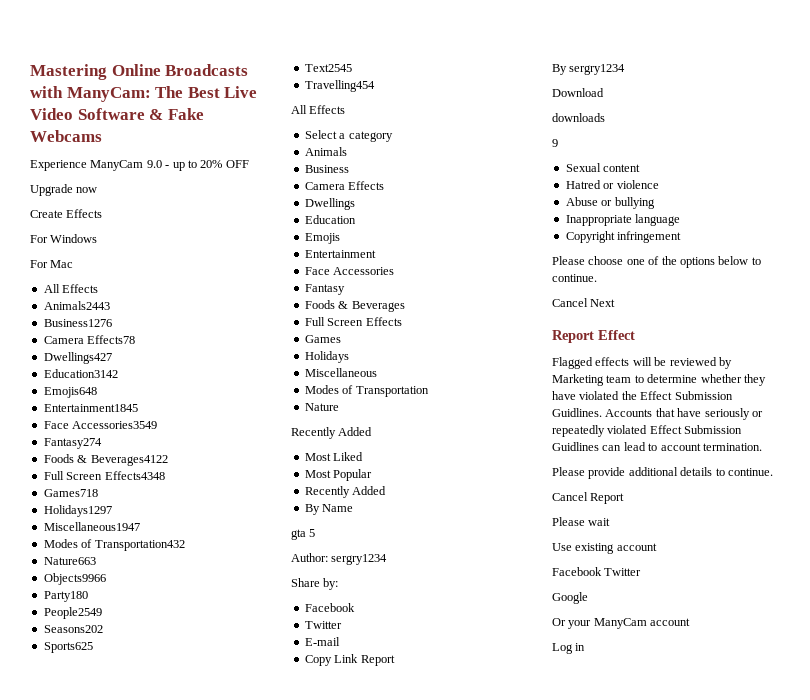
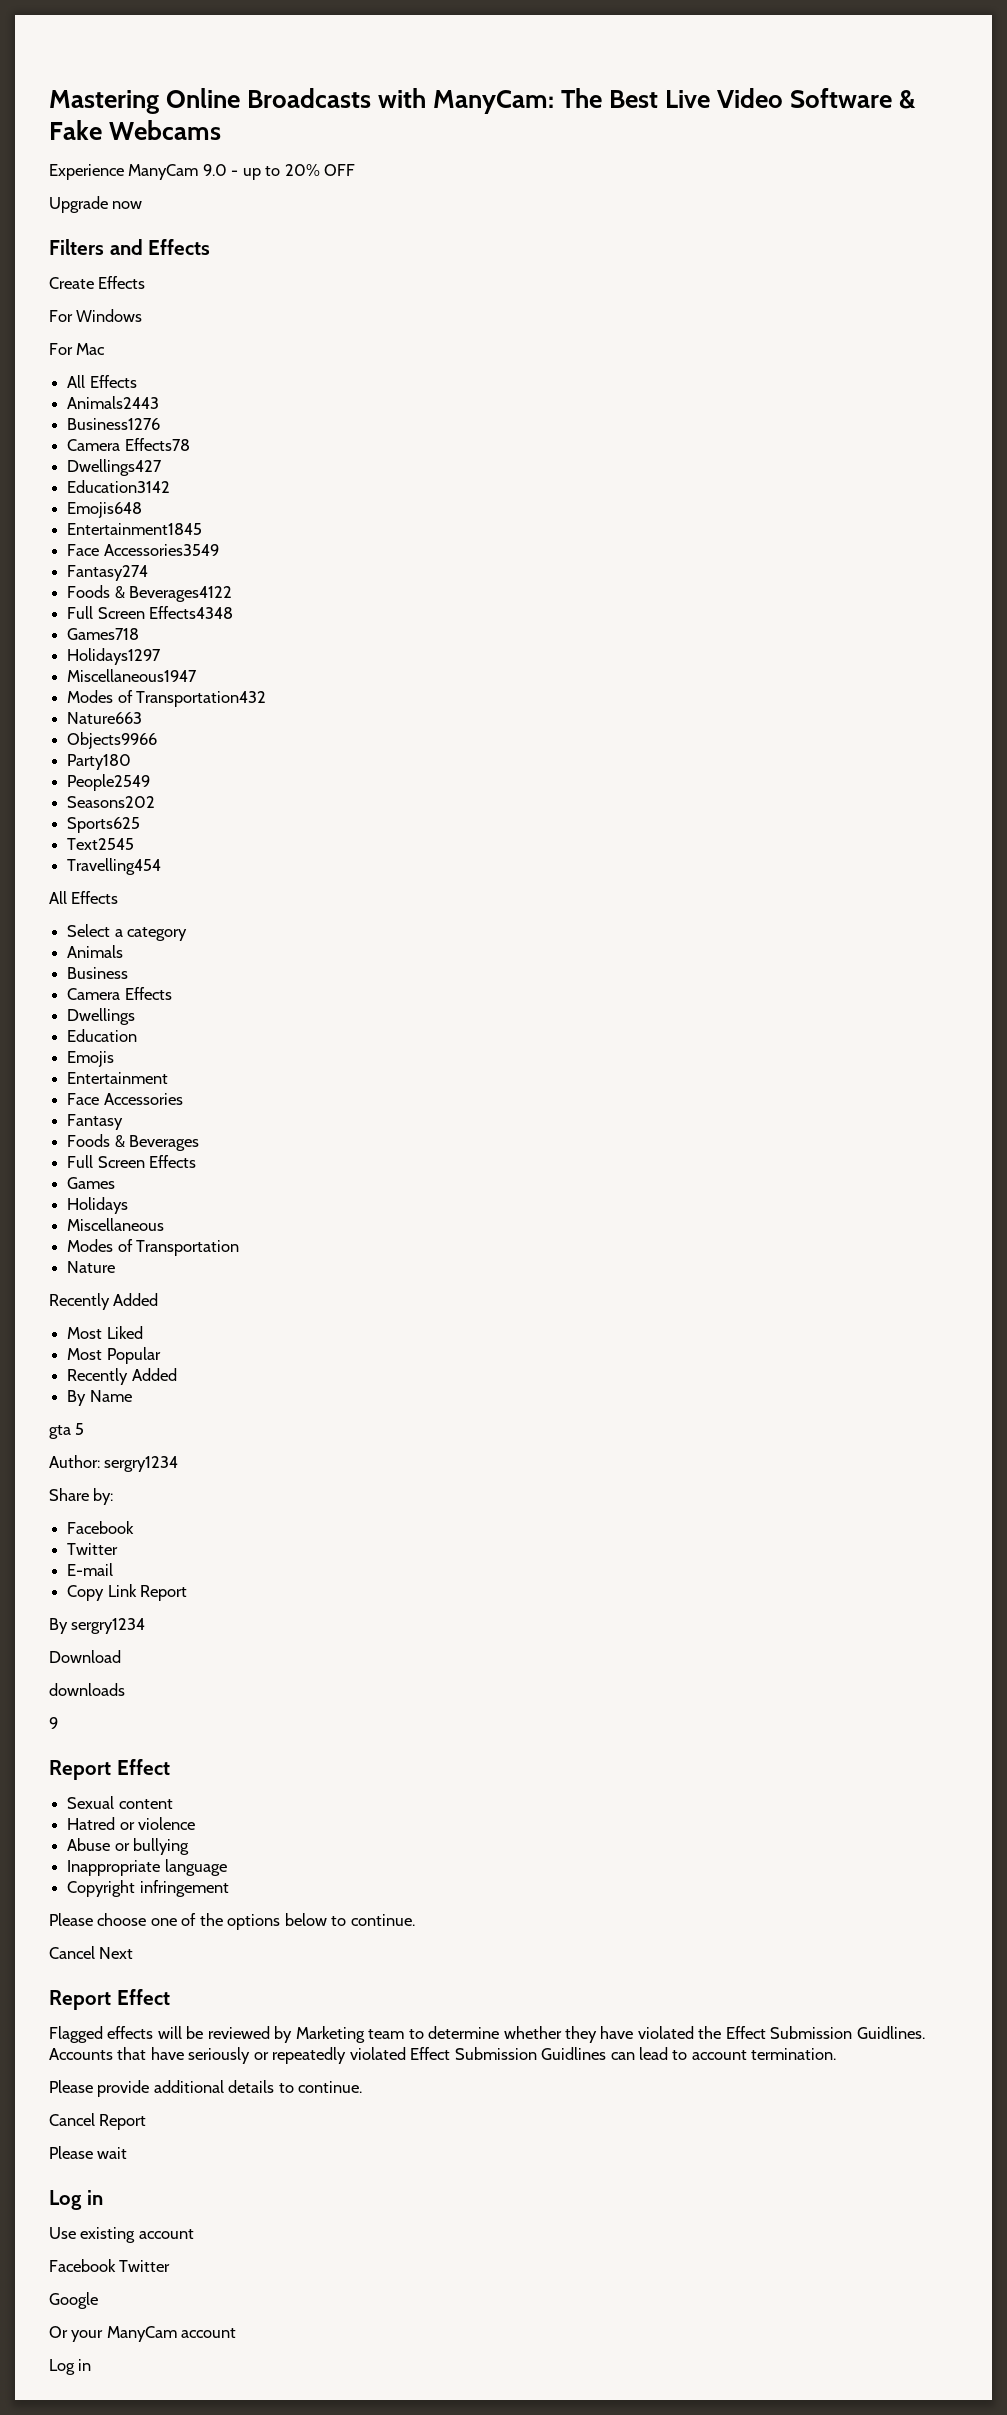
+ Filters and Effects
  9
+ Report Effect
  Please wait
+ Log in

